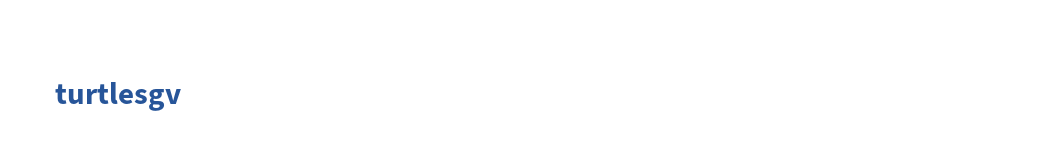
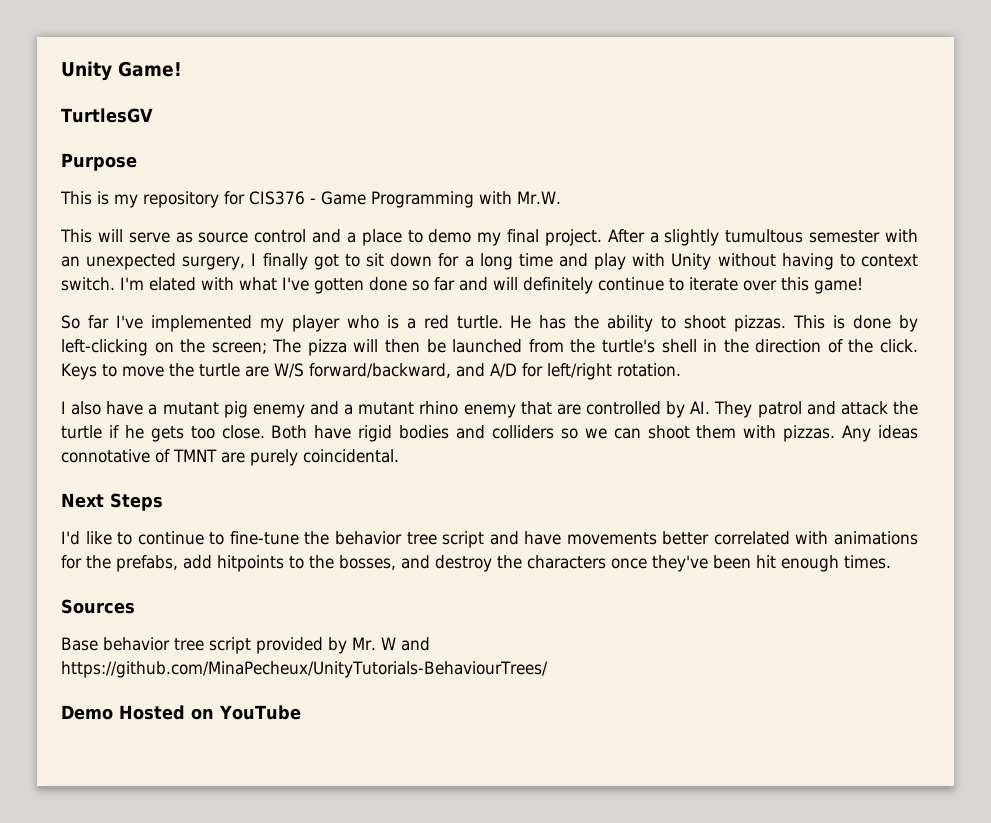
- turtlesgv
+ Unity Game!
+ TurtlesGV
+ Purpose
+ This is my repository for CIS376 - Game Programming with Mr.W.
+ This will serve as source control and a place to demo my final project. After a slightly tumultous semester with an unexpected surgery, I finally got to sit down for a long time and play with Unity without having to context switch. I'm elated with what I've gotten done so far and will definitely continue to iterate over this game!
+ So far I've implemented my player who is a red turtle. He has the ability to shoot pizzas. This is done by left-clicking on the screen; The pizza will then be launched from the turtle's shell in the direction of the click. Keys to move the turtle are W/S forward/backward, and A/D for left/right rotation.
+ I also have a mutant pig enemy and a mutant rhino enemy that are controlled by AI. They patrol and attack the turtle if he gets too close. Both have rigid bodies and colliders so we can shoot them with pizzas. Any ideas connotative of TMNT are purely coincidental.
+ Next Steps
+ I'd like to continue to fine-tune the behavior tree script and have movements better correlated with animations for the prefabs, add hitpoints to the bosses, and destroy the characters once they've been hit enough times.
+ Sources
+ Base behavior tree script provided by Mr. W and https://github.com/MinaPecheux/UnityTutorials-BehaviourTrees/
+ Demo Hosted on YouTube

